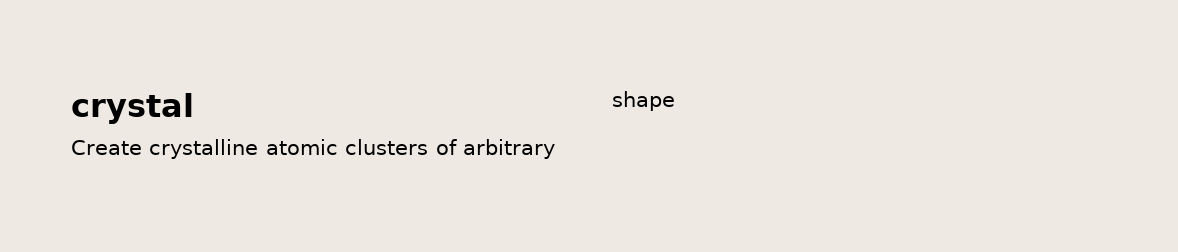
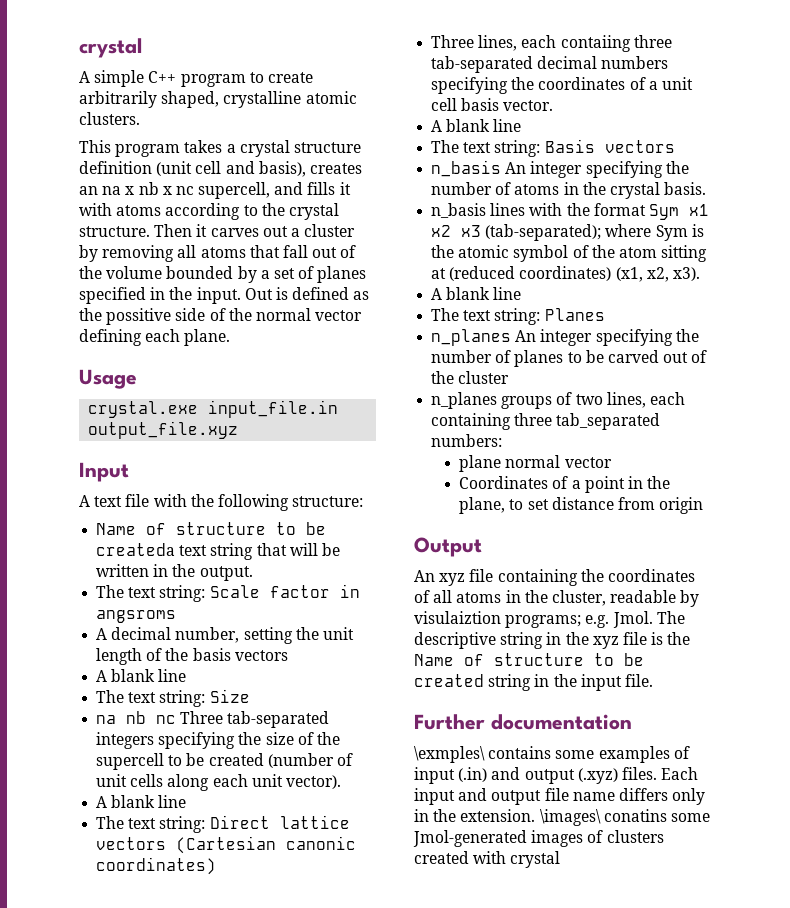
- Create crystalline atomic clusters of arbitrary shape
+ A simple C++ program to create arbitrarily shaped, crystalline atomic clusters.
+ This program takes a crystal structure definition (unit cell and basis), creates an na x nb x nc supercell, and fills it with atoms according to the crystal structure. Then it carves out a cluster by removing all atoms that fall out of the volume bounded by a set of planes specified in the input. Out is defined as the possitive side of the normal vector defining each plane.
+ Usage
+ crystal.exe input_file.in output_file.xyz
+ Input
+ A text file with the following structure:
+ Name of structure to be createda text string that will be written in the output.
+ The text string: Scale factor in angsroms
+ A decimal number, setting the unit length of the basis vectors
+ A blank line
+ The text string: Size
+ na nb nc Three tab-separated integers specifying the size of the supercell to be created (number of unit cells along each unit vector).
+ A blank line
+ The text string: Direct lattice vectors (Cartesian canonic coordinates)
+ Three lines, each contaiing three tab-separated decimal numbers specifying the coordinates of a unit cell basis vector.
+ A blank line
+ The text string: Basis vectors
+ n_basis An integer specifying the number of atoms in the crystal basis.
+ n_basis lines with the format Sym x1 x2 x3 (tab-separated); where Sym is the atomic symbol of the atom sitting at (reduced coordinates) (x1, x2, x3).
+ A blank line
+ The text string: Planes
+ n_planes An integer specifying the number of planes to be carved out of the cluster
+ n_planes groups of two lines, each containing three tab_separated numbers:
+ plane normal vector
+ Coordinates of a point in the plane, to set distance from origin
+ Output
+ An xyz file containing the coordinates of all atoms in the cluster, readable by visulaiztion programs; e.g. Jmol. The descriptive string in the xyz file is the Name of structure to be created string in the input file.
+ Further documentation
+ \exmples\ contains some examples of input (.in) and output (.xyz) files. Each input and output file name differs only in the extension. \images\ conatins some Jmol-generated images of clusters created with crystal

